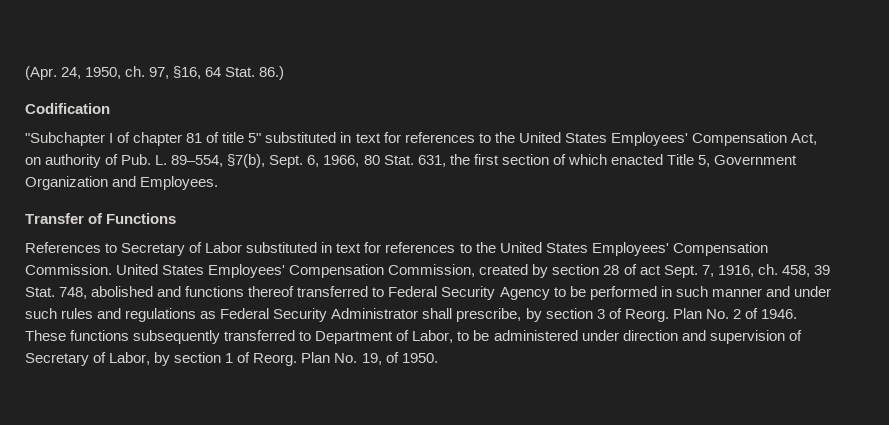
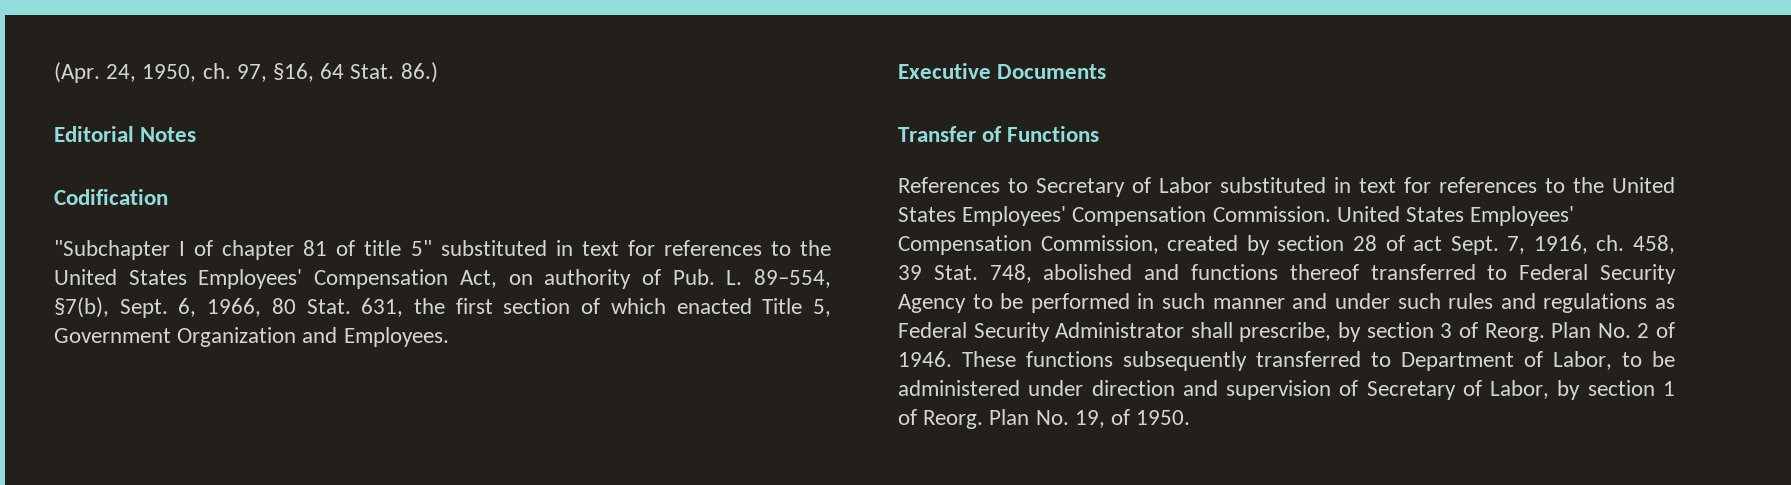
+ Editorial Notes
+ Executive Documents

